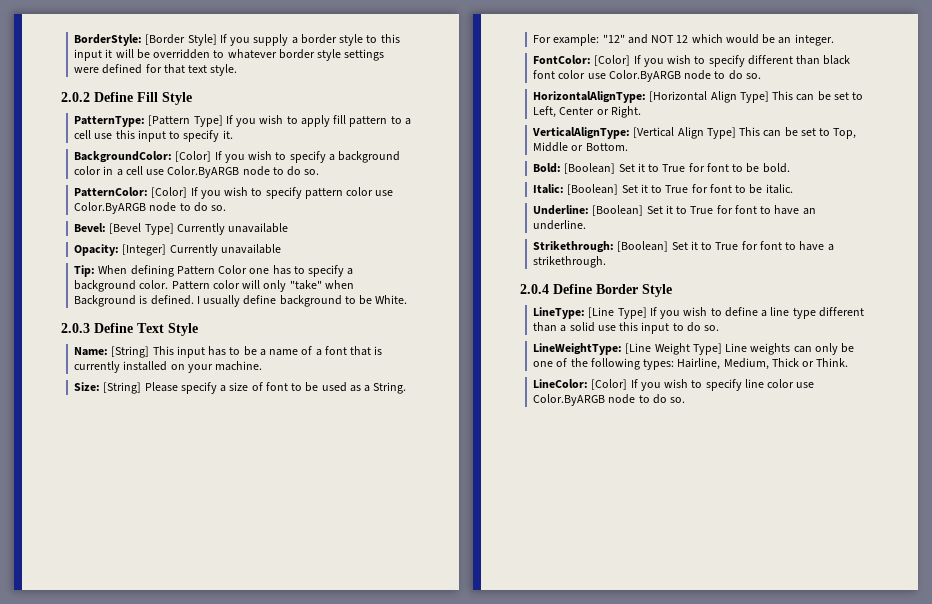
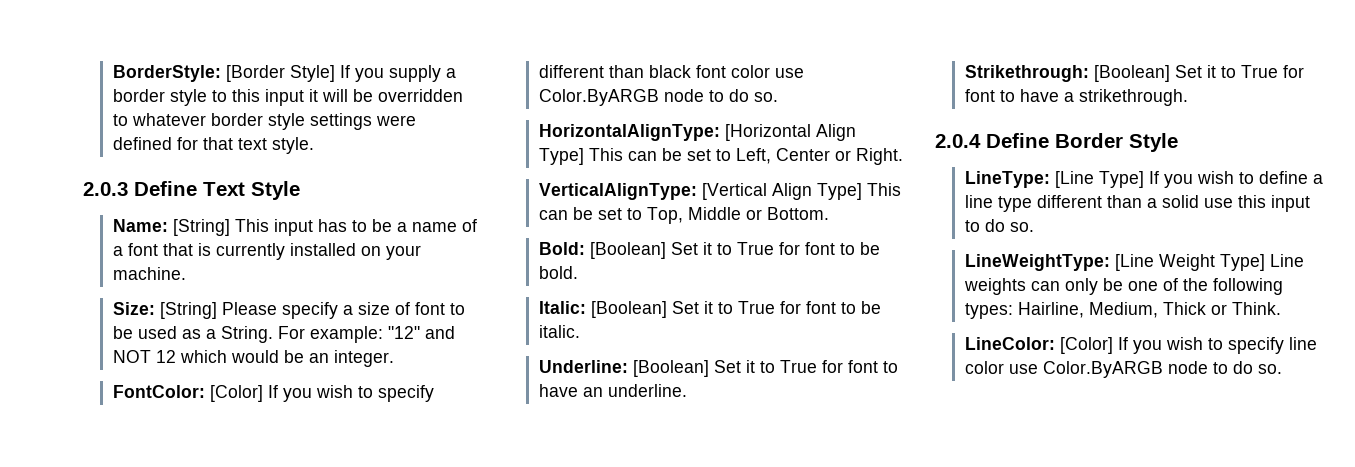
- 2.0.2 Define Fill Style
- PatternType: [Pattern Type] If you wish to apply fill pattern to a cell use this input to specify it.
- BackgroundColor: [Color] If you wish to specify a background color in a cell use Color.ByARGB node to do so.
- PatternColor: [Color] If you wish to specify pattern color use Color.ByARGB node to do so.
- Bevel: [Bevel Type] Currently unavailable
- Opacity: [Integer] Currently unavailable
- Tip: When defining Pattern Color one has to specify a background color. Pattern color will only "take" when Background is defined. I usually define background to be White.

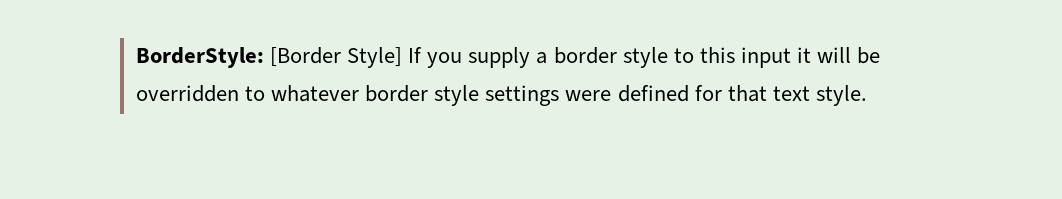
- 2.0.3 Define Text Style
- Name: [String] This input has to be a name of a font that is currently installed on your machine.
- Size: [String] Please specify a size of font to be used as a String. For example: "12" and NOT 12 which would be an integer.
- FontColor: [Color] If you wish to specify different than black font color use Color.ByARGB node to do so.
- HorizontalAlignType: [Horizontal Align Type] This can be set to Left, Center or Right.
- VerticalAlignType: [Vertical Align Type] This can be set to Top, Middle or Bottom.
- Bold: [Boolean] Set it to True for font to be bold.
- Italic: [Boolean] Set it to True for font to be italic.
- Underline: [Boolean] Set it to True for font to have an underline.
- Strikethrough: [Boolean] Set it to True for font to have a strikethrough.
- 2.0.4 Define Border Style
- LineType: [Line Type] If you wish to define a line type different than a solid use this input to do so.
- LineWeightType: [Line Weight Type] Line weights can only be one of the following types: Hairline, Medium, Thick or Think.
- LineColor: [Color] If you wish to specify line color use Color.ByARGB node to do so.

